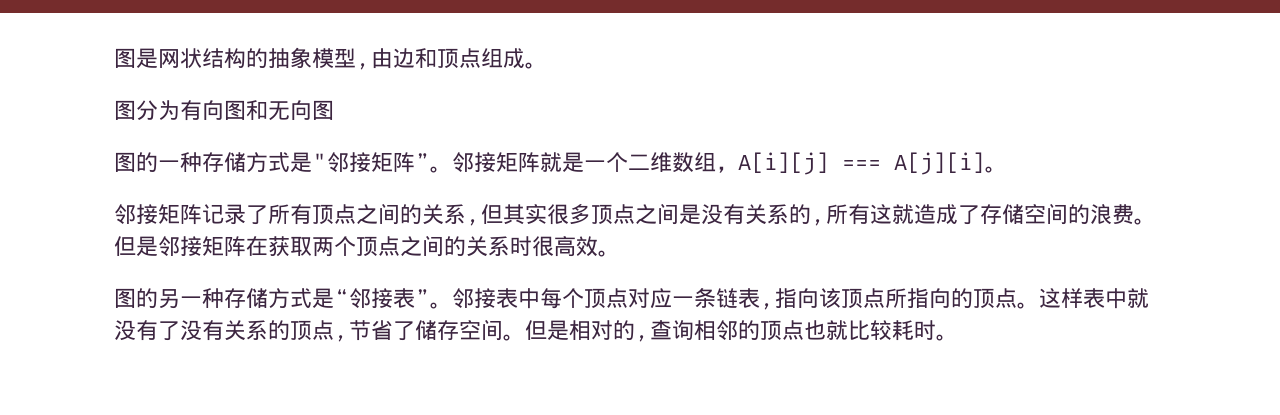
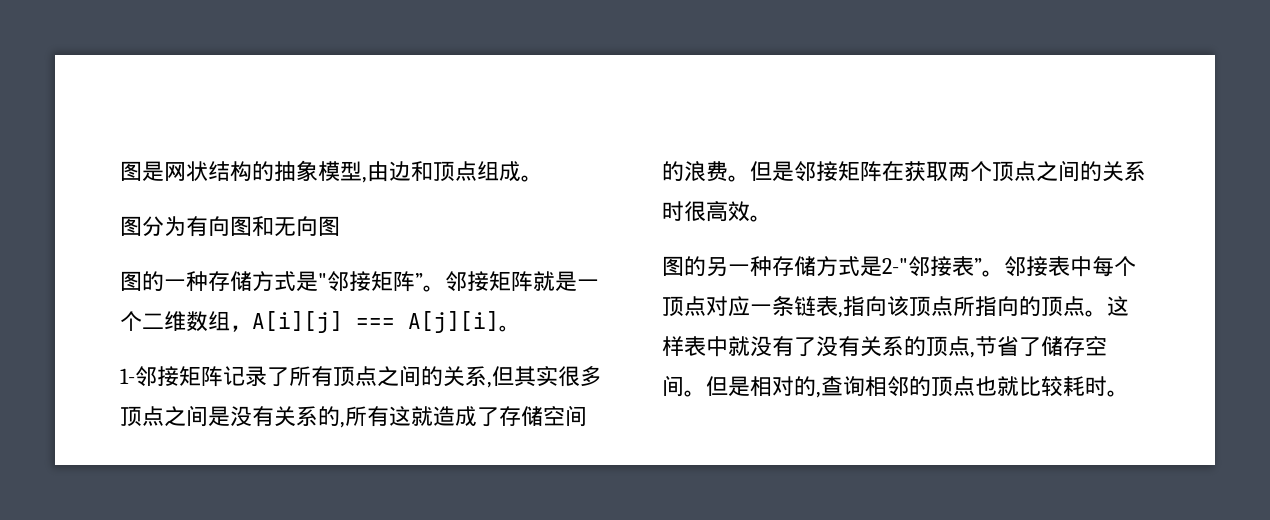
- 邻接矩阵记录了所有顶点之间的关系,但其实很多顶点之间是没有关系的,所有这就造成了存储空间的浪费。
+ 1-邻接矩阵记录了所有顶点之间的关系,但其实很多顶点之间是没有关系的,所有这就造成了存储空间的浪费。
- 图的另一种存储方式是“邻接表”。
+ 图的另一种存储方式是2-"邻接表”。

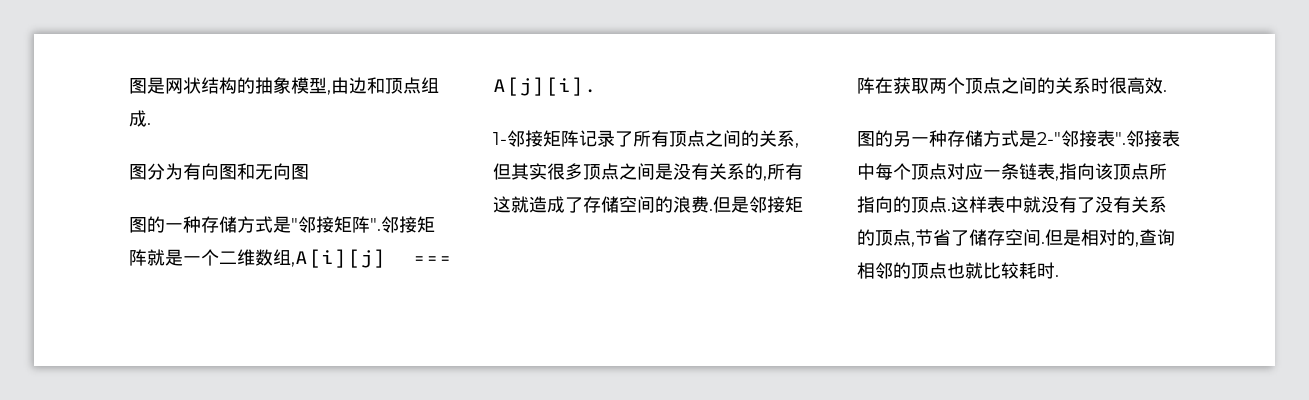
- 图是网状结构的抽象模型,由边和顶点组成。
+ 图是网状结构的抽象模型,由边和顶点组成.
- 图的一种存储方式是"邻接矩阵”。
+ 图的一种存储方式是"邻接矩阵".
- 邻接矩阵就是一个二维数组，A[i][j] === A[j][i]。
+ 邻接矩阵就是一个二维数组,A[i][j] === A[j][i].
- 1-邻接矩阵记录了所有顶点之间的关系,但其实很多顶点之间是没有关系的,所有这就造成了存储空间的浪费。
+ 1-邻接矩阵记录了所有顶点之间的关系,但其实很多顶点之间是没有关系的,所有这就造成了存储空间的浪费.
- 但是邻接矩阵在获取两个顶点之间的关系时很高效。
+ 但是邻接矩阵在获取两个顶点之间的关系时很高效.
- 图的另一种存储方式是2-"邻接表”。
+ 图的另一种存储方式是2-"邻接表".
- 邻接表中每个顶点对应一条链表,指向该顶点所指向的顶点。
+ 邻接表中每个顶点对应一条链表,指向该顶点所指向的顶点.
- 这样表中就没有了没有关系的顶点,节省了储存空间。
+ 这样表中就没有了没有关系的顶点,节省了储存空间.
- 但是相对的,查询相邻的顶点也就比较耗时。
+ 但是相对的,查询相邻的顶点也就比较耗时.

